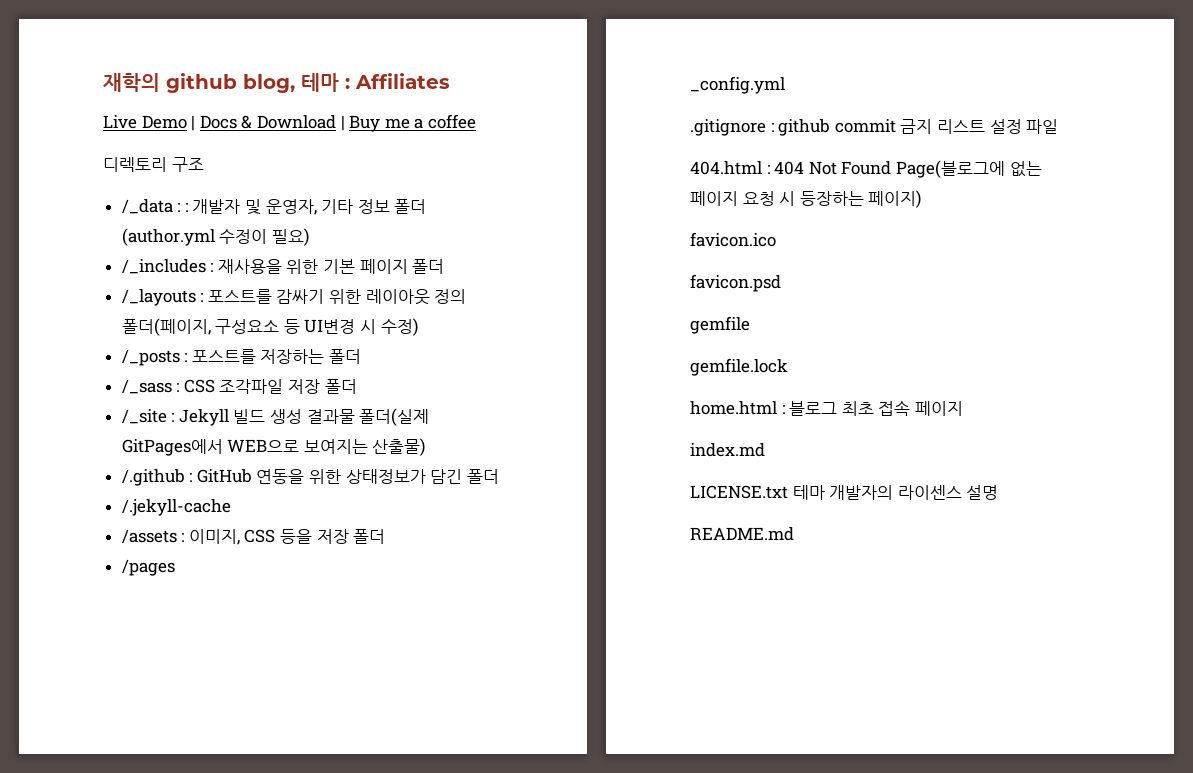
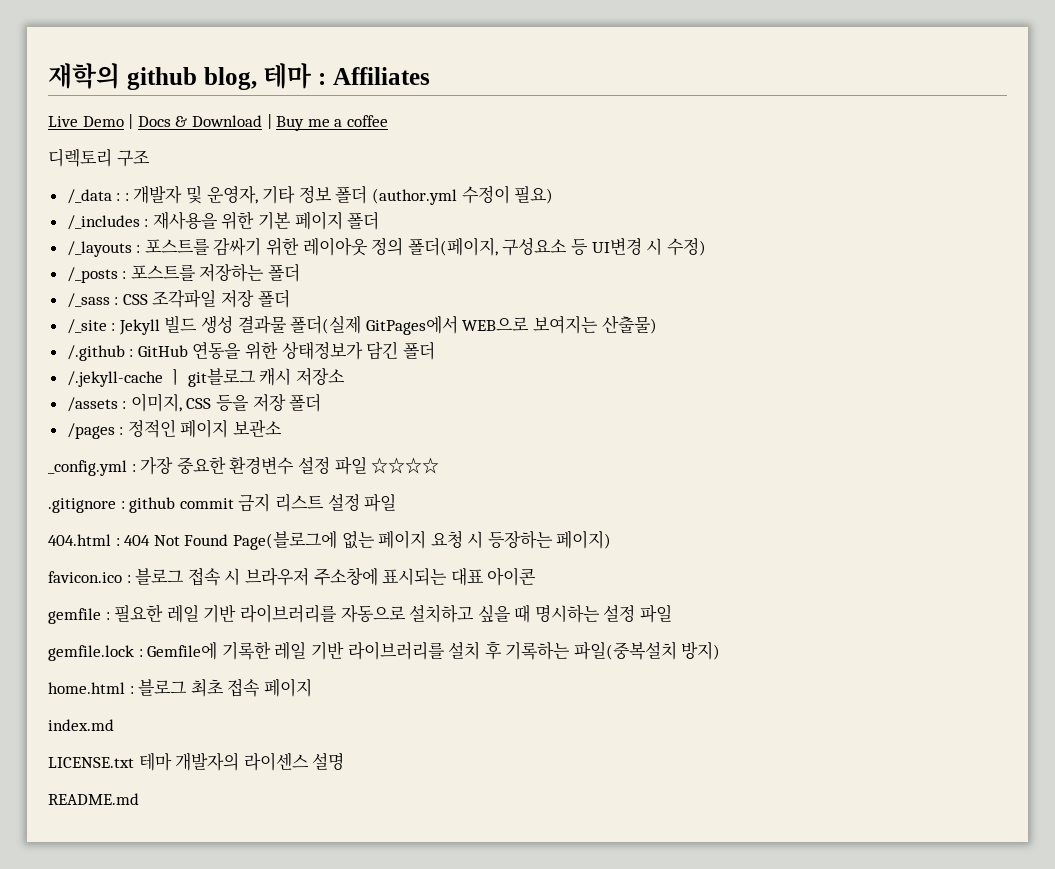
- /.jekyll-cache
+ /.jekyll-cache ㅣ git블로그 캐시 저장소
- /pages
- _config.yml
+ /pages : 정적인 페이지 보관소
+ _config.yml : 가장 중요한 환경변수 설정 파일 ☆☆☆☆
- favicon.ico
- favicon.psd
- gemfile
- gemfile.lock
+ favicon.ico : 블로그 접속 시 브라우저 주소창에 표시되는 대표 아이콘
+ gemfile : 필요한 레일 기반 라이브러리를 자동으로 설치하고 싶을 때 명시하는 설정 파일
+ gemfile.lock : Gemfile에 기록한 레일 기반 라이브러리를 설치 후 기록하는 파일(중복설치 방지)

